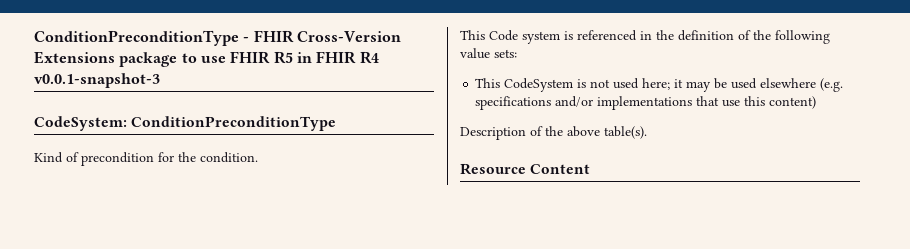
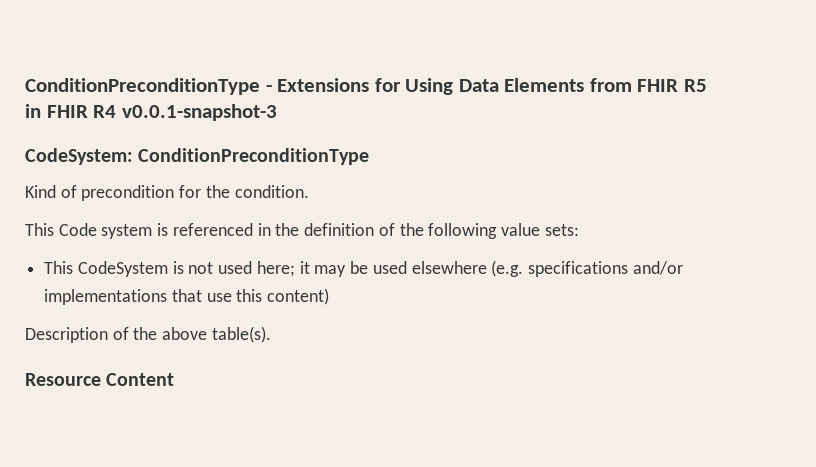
- ConditionPreconditionType - FHIR Cross-Version Extensions package to use FHIR R5 in FHIR R4 v0.0.1-snapshot-3
+ ConditionPreconditionType - Extensions for Using Data Elements from FHIR R5 in FHIR R4 v0.0.1-snapshot-3

